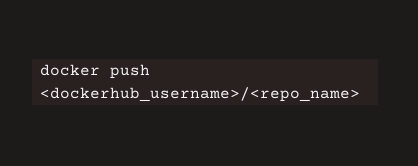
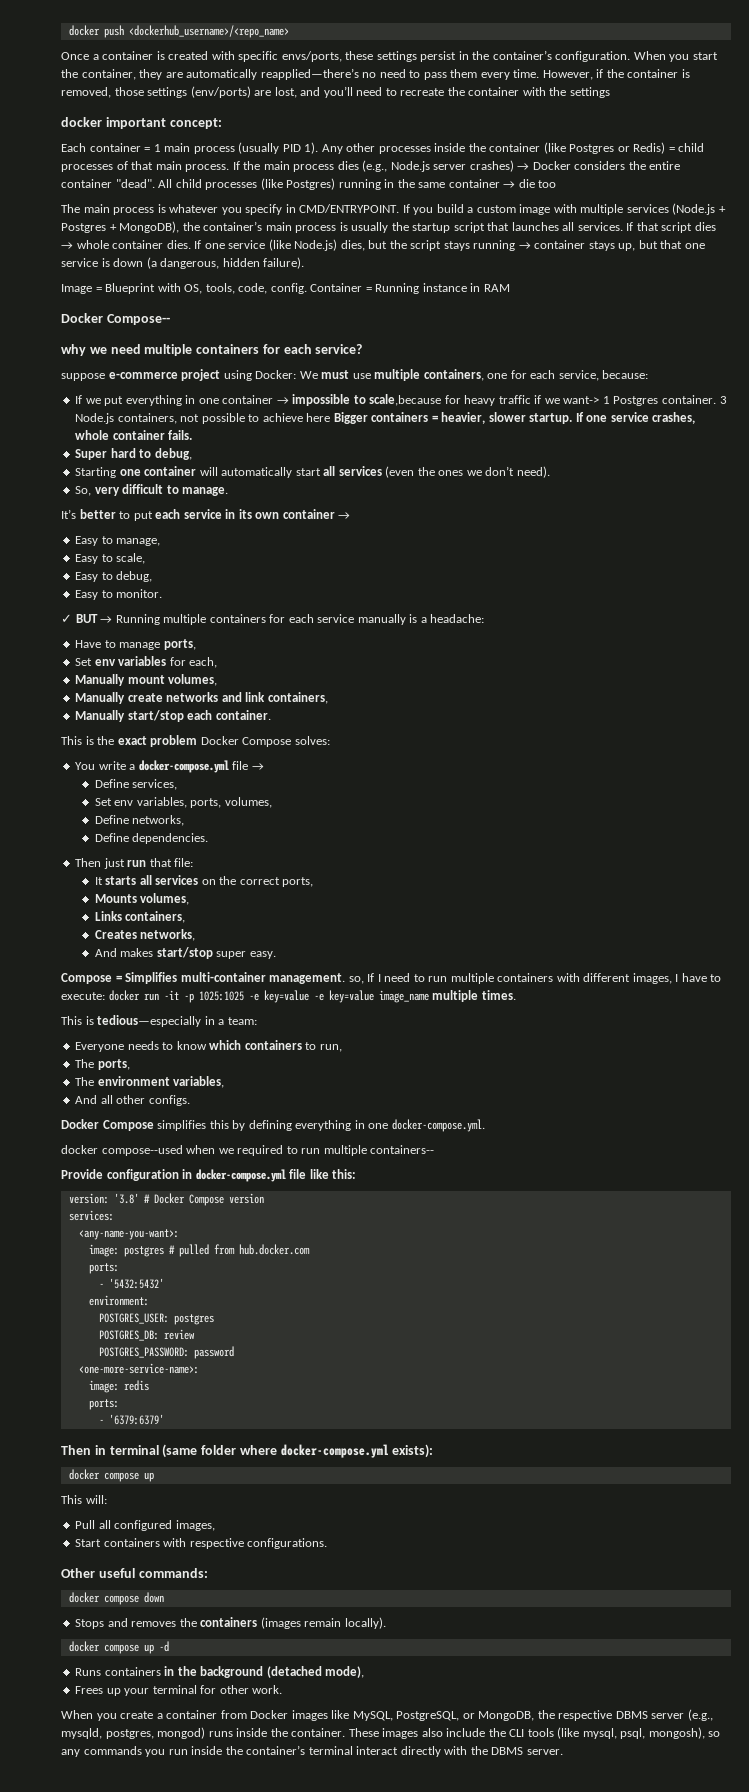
+ Once a container is created with specific envs/ports, these settings persist in the container’s configuration. When you start the container, they are automatically reapplied—there’s no need to pass them every time. However, if the container is removed, those settings (env/ports) are lost, and you’ll need to recreate the container with the settings
+ docker important concept:
+ Each container = 1 main process (usually PID 1). Any other processes inside the container (like Postgres or Redis) = child processes of that main process. If the main process dies (e.g., Node.js server crashes) → Docker considers the entire container "dead". All child processes (like Postgres) running in the same container → die too
+ The main process is whatever you specify in CMD/ENTRYPOINT. If you build a custom image with multiple services (Node.js + Postgres + MongoDB), the container’s main process is usually the startup script that launches all services. If that script dies → whole container dies. If one service (like Node.js) dies, but the script stays running → container stays up, but that one service is down (a dangerous, hidden failure).
+ Image = Blueprint with OS, tools, code, config. Container = Running instance in RAM
+ Docker Compose--
+ why we need multiple containers for each service?
+ suppose e-commerce project using Docker: We must use multiple containers, one for each service, because:
+ If we put everything in one container → impossible to scale,because for heavy traffic if we want-> 1 Postgres container. 3 Node.js containers, not possible to achieve here Bigger containers = heavier, slower startup. If one service crashes, whole container fails.
+ Super hard to debug,
+ Starting one container will automatically start all services (even the ones we don’t need).
+ So, very difficult to manage.
+ It’s better to put each service in its own container →
+ Easy to manage,
+ Easy to scale,
+ Easy to debug,
+ Easy to monitor.
+ ✓ BUT → Running multiple containers for each service manually is a headache:
+ Have to manage ports,
+ Set env variables for each,
+ Manually mount volumes,
+ Manually create networks and link containers,
+ Manually start/stop each container.
+ This is the exact problem Docker Compose solves:
+ You write a docker-compose.yml file →
+ Define services,
+ Set env variables, ports, volumes,
+ Define networks,
+ Define dependencies.
+ Then just run that file:
+ It starts all services on the correct ports,
+ Mounts volumes,
+ Links containers,
+ Creates networks,
+ And makes start/stop super easy.
+ Compose = Simplifies multi-container management. so, If I need to run multiple containers with different images, I have to execute: docker run -it -p 1025:1025 -e key=value -e key=value image_name multiple times.
+ This is tedious—especially in a team:
+ Everyone needs to know which containers to run,
+ The ports,
+ The environment variables,
+ And all other configs.
+ Docker Compose simplifies this by defining everything in one docker-compose.yml.
+ docker compose--used when we required to run multiple containers--
+ Provide configuration in docker-compose.yml file like this:
+ version: '3.8' # Docker Compose version
+ services:
+ <any-name-you-want>:
+ image: postgres # pulled from hub.docker.com
+ ports:
+ - '5432:5432'
+ environment:
+ POSTGRES_USER: postgres
+ POSTGRES_DB: review
+ POSTGRES_PASSWORD: password
+ <one-more-service-name>:
+ image: redis
+ ports:
+ - '6379:6379'
+ Then in terminal (same folder where docker-compose.yml exists):
+ docker compose up
+ This will:
+ Pull all configured images,
+ Start containers with respective configurations.
+ Other useful commands:
+ docker compose down
+ Stops and removes the containers (images remain locally).
+ docker compose up -d
+ Runs containers in the background (detached mode),
+ Frees up your terminal for other work.
+ When you create a container from Docker images like MySQL, PostgreSQL, or MongoDB, the respective DBMS server (e.g., mysqld, postgres, mongod) runs inside the container. These images also include the CLI tools (like mysql, psql, mongosh), so any commands you run inside the container’s terminal interact directly with the DBMS server.

